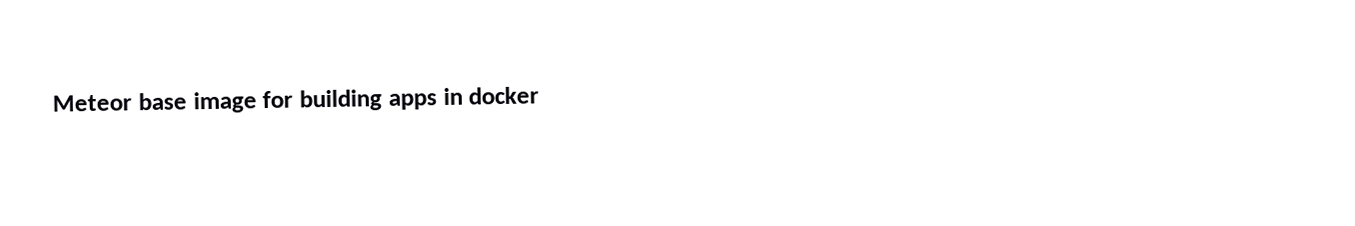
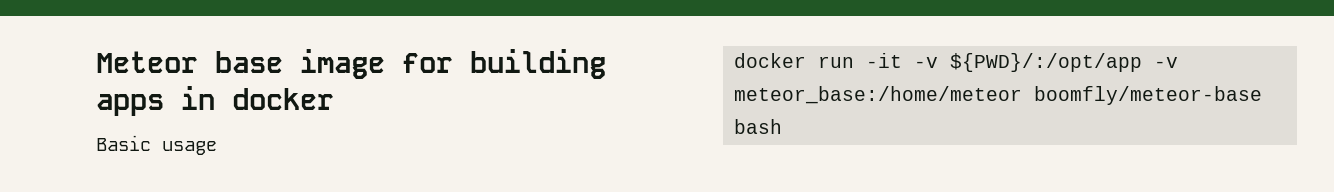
+ Basic usage
+ docker run -it -v ${PWD}/:/opt/app -v meteor_base:/home/meteor boomfly/meteor-base bash

